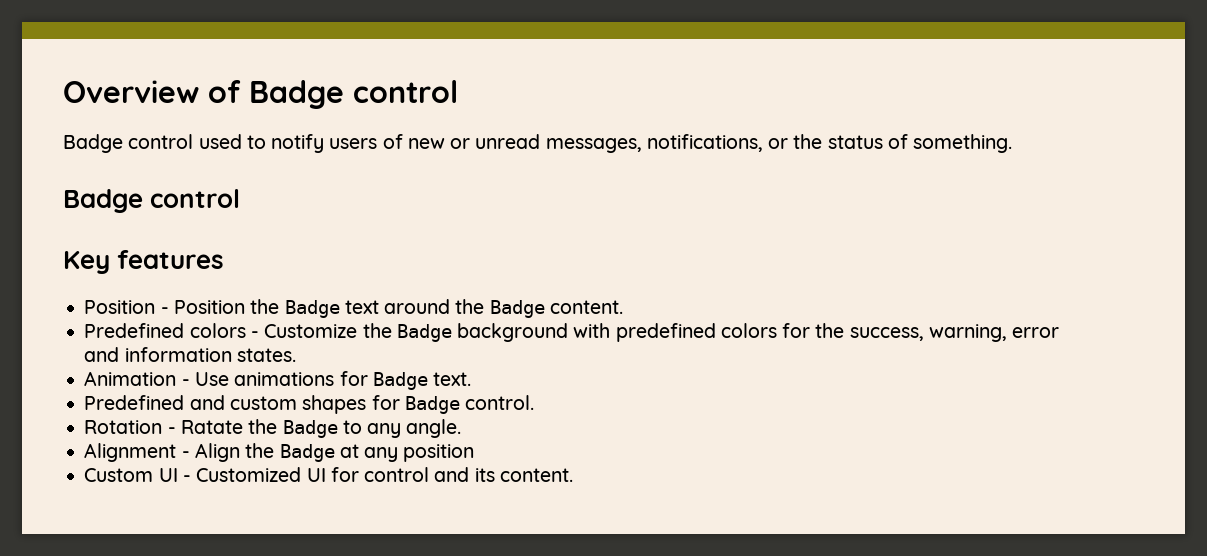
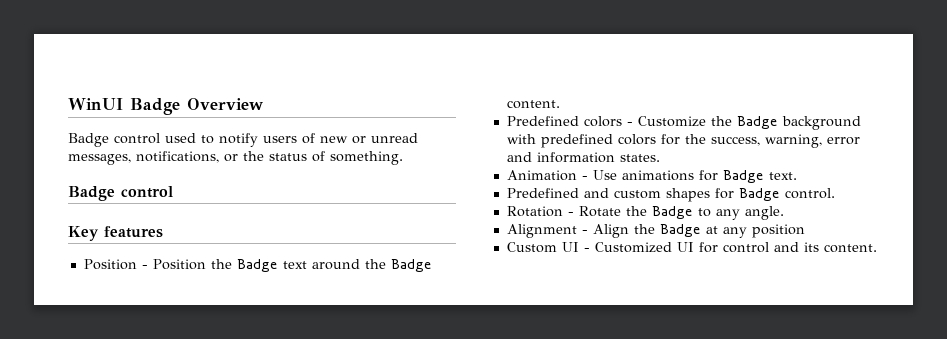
- Overview of Badge control
+ WinUI Badge Overview
- Rotation - Ratate the Badge to any angle.
+ Rotation - Rotate the Badge to any angle.

